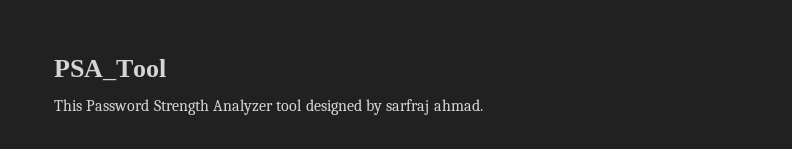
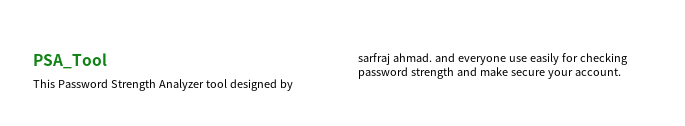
- This Password Strength Analyzer tool designed by sarfraj ahmad.
+ This Password Strength Analyzer tool designed by sarfraj ahmad. and everyone use easily for checking password strength and make secure your account.

